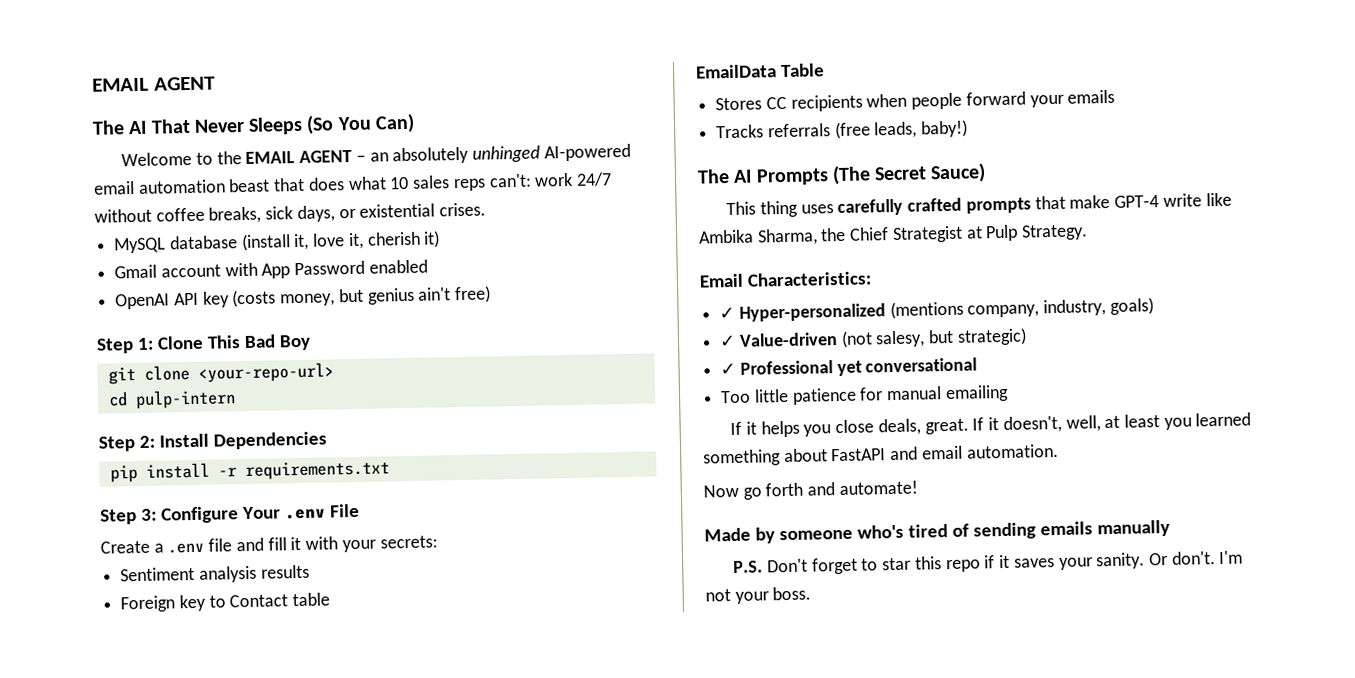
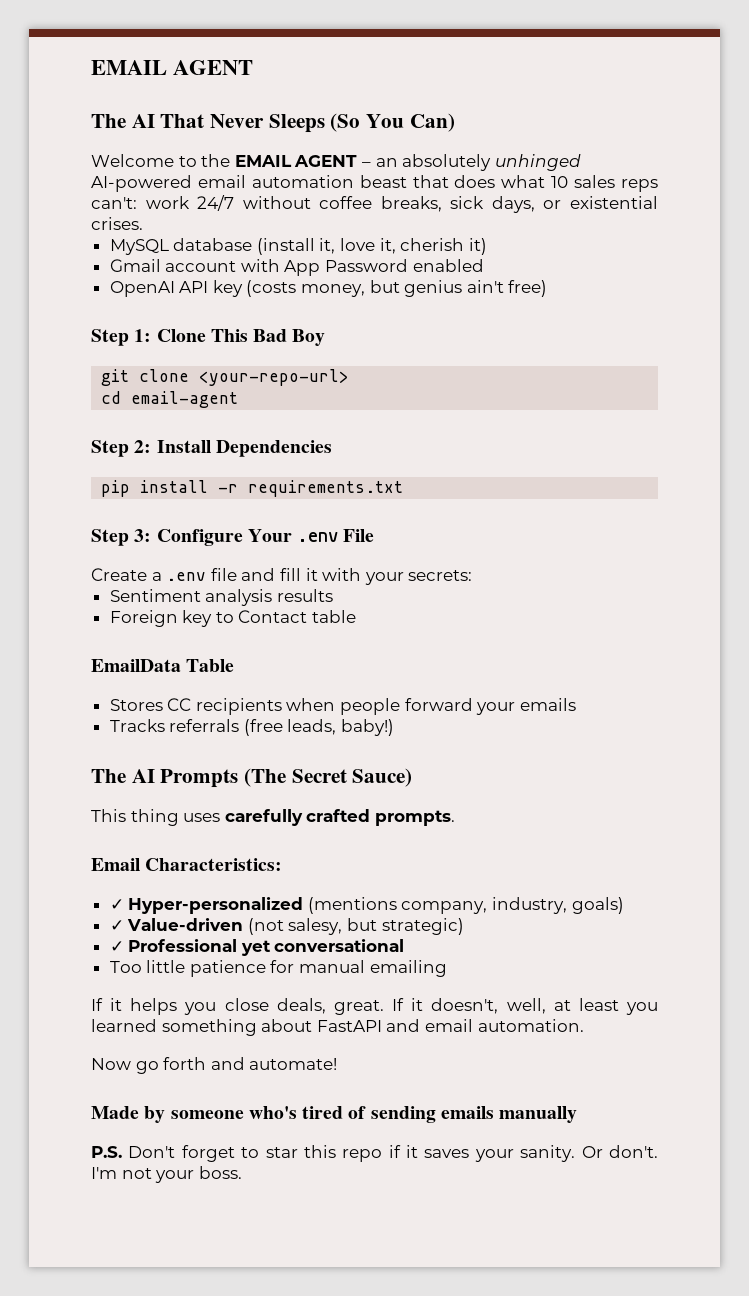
- cd pulp-intern
+ cd email-agent
- This thing uses carefully crafted prompts that make GPT-4 write like Ambika Sharma, the Chief Strategist at Pulp Strategy.
+ This thing uses carefully crafted prompts.

